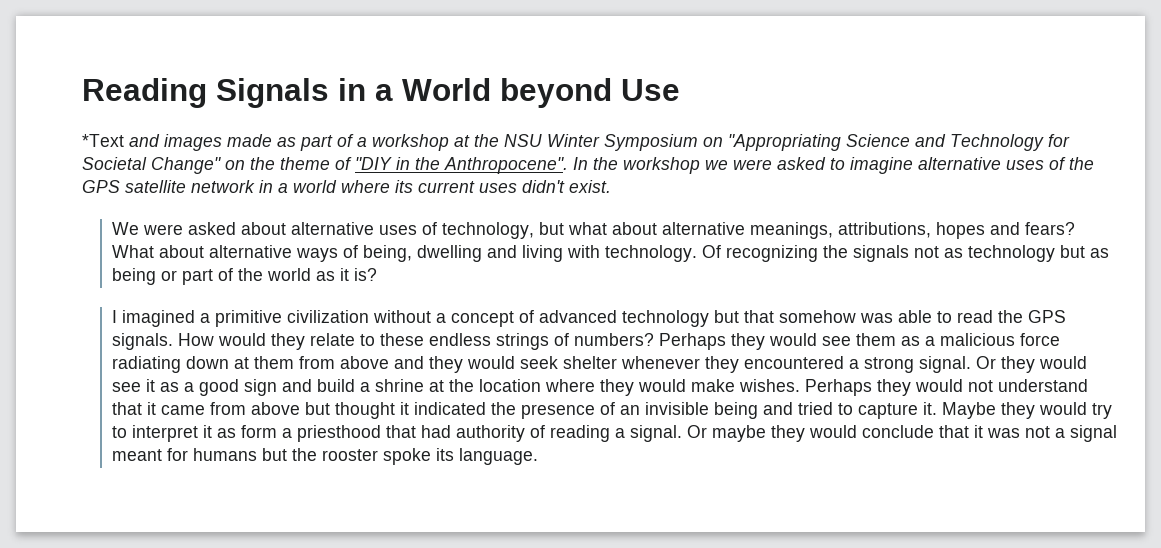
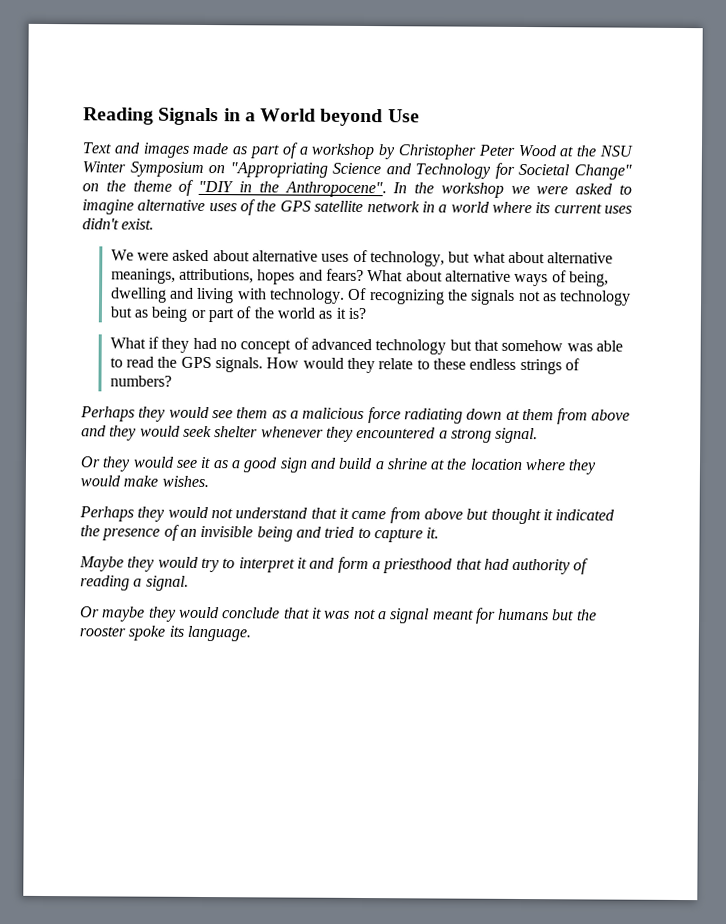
- *Text and images made as part of a workshop at the NSU Winter Symposium on "Appropriating Science and Technology for Societal Change" on the theme of "DIY in the Anthropocene".
+ Text and images made as part of a workshop by Christopher Peter Wood at the NSU Winter Symposium on "Appropriating Science and Technology for Societal Change" on the theme of "DIY in the Anthropocene".
- I imagined a primitive civilization without a concept of advanced technology but that somehow was able to read the GPS signals.
+ What if they had no concept of advanced technology but that somehow was able to read the GPS signals.
- How would they relate to these endless strings of numbers? Perhaps they would see them as a malicious force radiating down at them from above and they would seek shelter whenever they encountered a strong signal. Or they would see it as a good sign and build a shrine at the location where they would make wishes. Perhaps they would not understand that it came from above but thought it indicated the presence of an invisible being and tried to capture it. Maybe they would try to interpret it as form a priesthood that had authority of reading a signal. Or maybe they would conclude that it was not a signal meant for humans but the rooster spoke its language.
+ How would they relate to these endless strings of numbers?
+ Perhaps they would see them as a malicious force radiating down at them from above and they would seek shelter whenever they encountered a strong signal.
+ Or they would see it as a good sign and build a shrine at the location where they would make wishes.
+ Perhaps they would not understand that it came from above but thought it indicated the presence of an invisible being and tried to capture it.
+ Maybe they would try to interpret it and form a priesthood that had authority of reading a signal.
+ Or maybe they would conclude that it was not a signal meant for humans but the rooster spoke its language.

